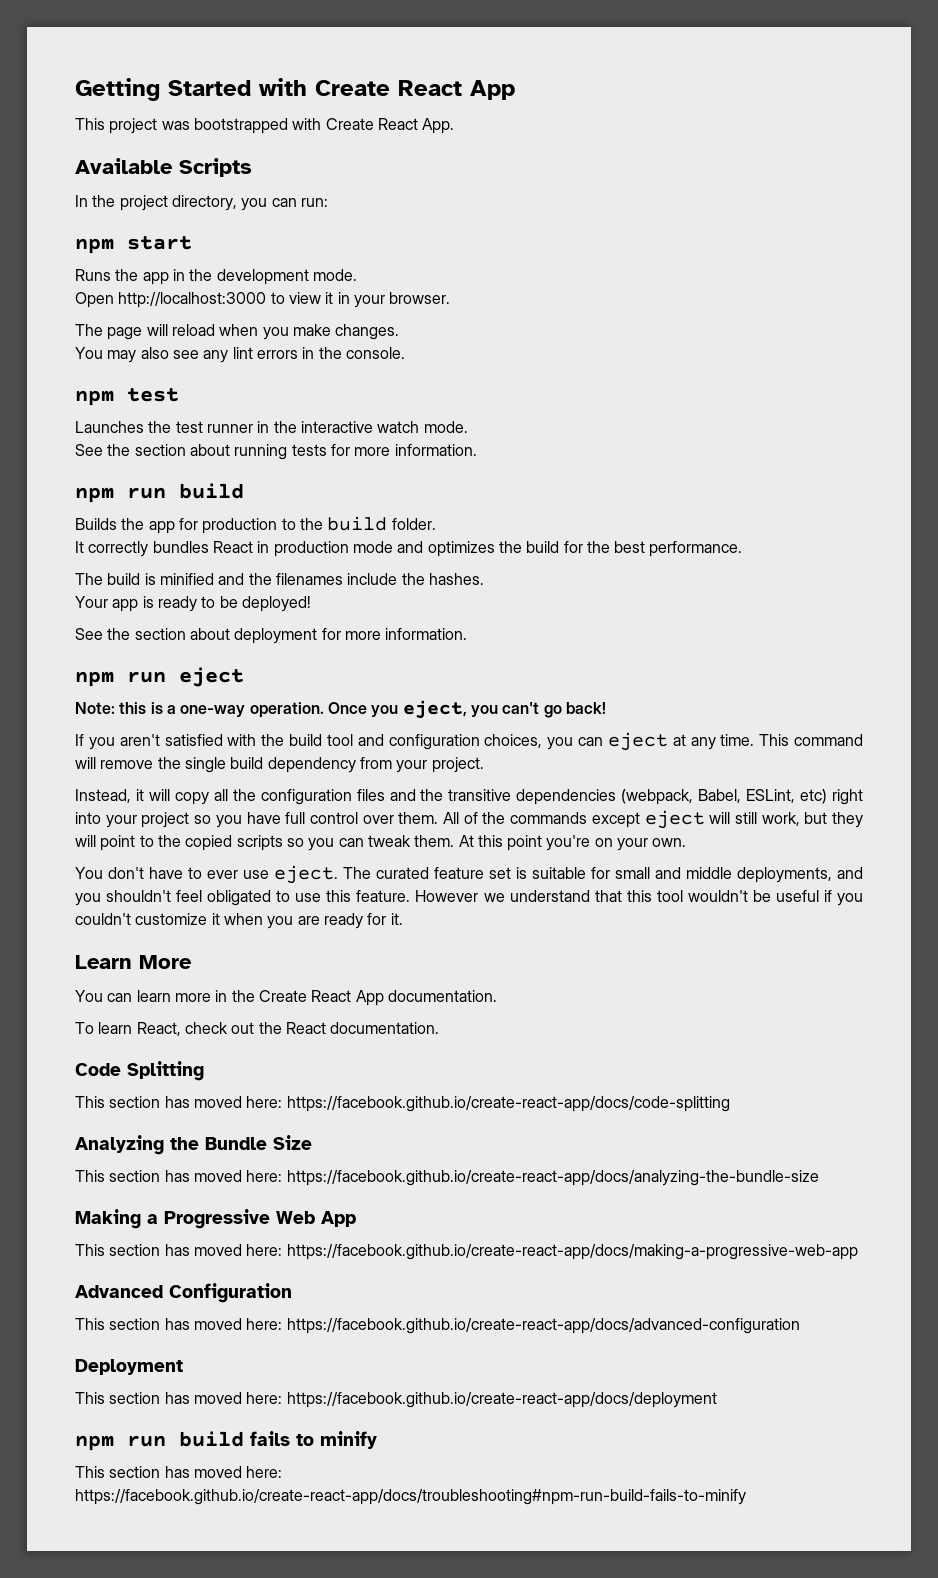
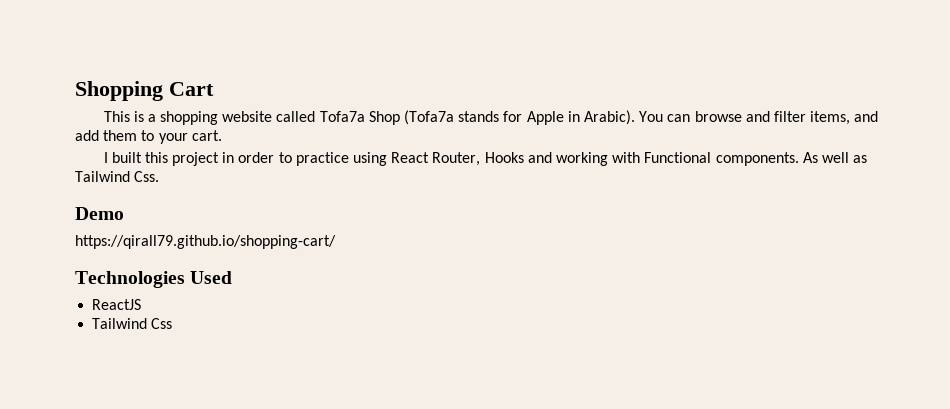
- Getting Started with Create React App
- This project was bootstrapped with Create React App.
- Available Scripts
- In the project directory, you can run:
- npm start
- Runs the app in the development mode.
- Open http://localhost:3000 to view it in your browser.
- The page will reload when you make changes.
- You may also see any lint errors in the console.
- npm test
- Launches the test runner in the interactive watch mode.
- See the section about running tests for more information.
- npm run build
- Builds the app for production to the build folder.
- It correctly bundles React in production mode and optimizes the build for the best performance.
- The build is minified and the filenames include the hashes.
- Your app is ready to be deployed!
- See the section about deployment for more information.
- npm run eject
- Note: this is a one-way operation. Once you eject, you can't go back!
- If you aren't satisfied with the build tool and configuration choices, you can eject at any time. This command will remove the single build dependency from your project.
- Instead, it will copy all the configuration files and the transitive dependencies (webpack, Babel, ESLint, etc) right into your project so you have full control over them. All of the commands except eject will still work, but they will point to the copied scripts so you can tweak them. At this point you're on your own.
- You don't have to ever use eject. The curated feature set is suitable for small and middle deployments, and you shouldn't feel obligated to use this feature. However we understand that this tool wouldn't be useful if you couldn't customize it when you are ready for it.
- Learn More
- You can learn more in the Create React App documentation.
- To learn React, check out the React documentation.
- Code Splitting
- This section has moved here: https://facebook.github.io/create-react-app/docs/code-splitting
- Analyzing the Bundle Size
- This section has moved here: https://facebook.github.io/create-react-app/docs/analyzing-the-bundle-size
- Making a Progressive Web App
- This section has moved here: https://facebook.github.io/create-react-app/docs/making-a-progressive-web-app
- Advanced Configuration
- This section has moved here: https://facebook.github.io/create-react-app/docs/advanced-configuration
- Deployment
- This section has moved here: https://facebook.github.io/create-react-app/docs/deployment
- npm run build fails to minify
- This section has moved here: https://facebook.github.io/create-react-app/docs/troubleshooting#npm-run-build-fails-to-minify
+ Shopping Cart
+ This is a shopping website called Tofa7a Shop (Tofa7a stands for Apple in Arabic). You can browse and filter items, and add them to your cart.
+ I built this project in order to practice using React Router, Hooks and working with Functional components. As well as Tailwind Css.
+ Demo
+ https://qirall79.github.io/shopping-cart/
+ Technologies Used
+ ReactJS
+ Tailwind Css

